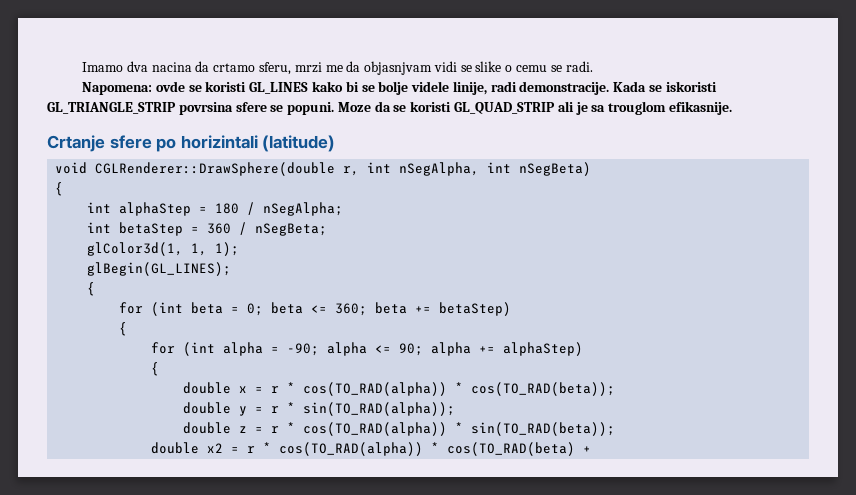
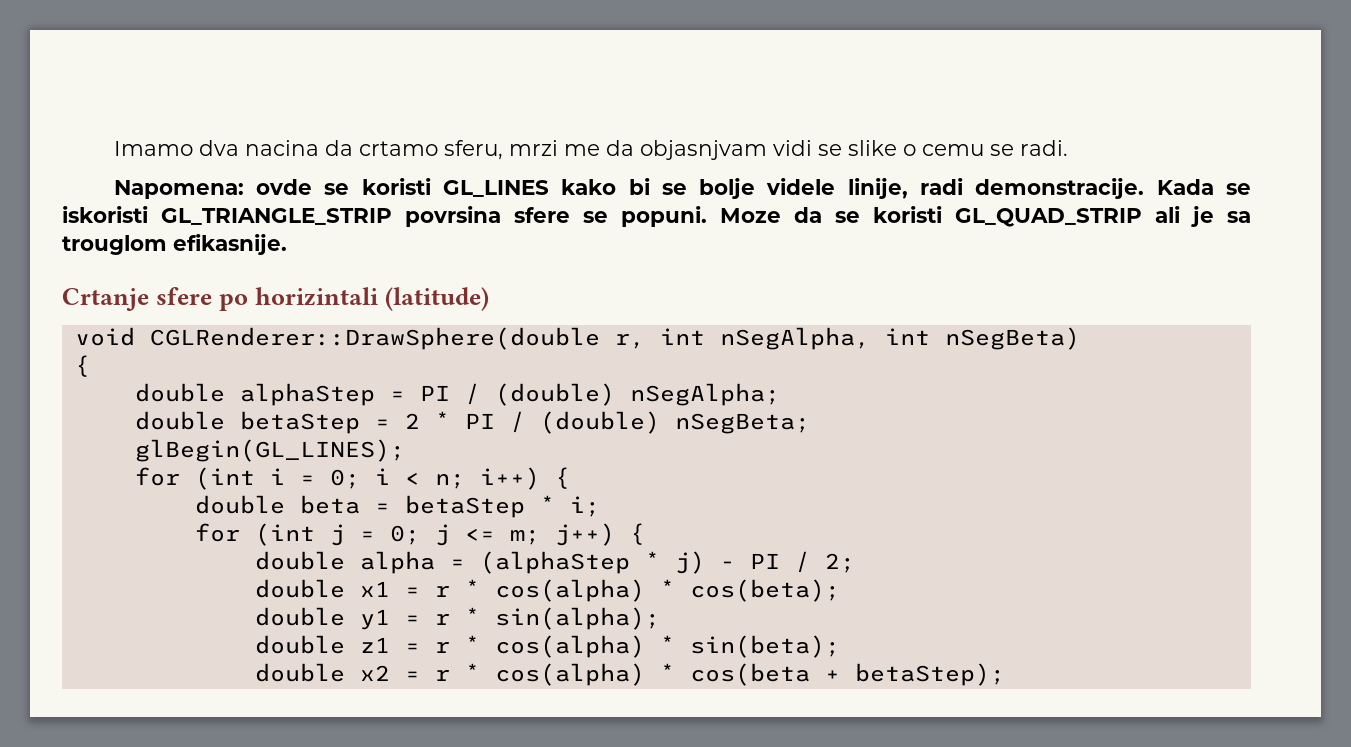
- int alphaStep = 180 / nSegAlpha;
+ double alphaStep = PI / (double) nSegAlpha;
- int betaStep = 360 / nSegBeta;
- glColor3d(1, 1, 1);
+ double betaStep = 2 * PI / (double) nSegBeta;
  glBegin(GL_LINES);
- {
- for (int beta = 0; beta <= 360; beta += betaStep)
- {
- for (int alpha = -90; alpha <= 90; alpha += alphaStep)
- {
- double x = r * cos(TO_RAD(alpha)) * cos(TO_RAD(beta));
- double y = r * sin(TO_RAD(alpha));
- double z = r * cos(TO_RAD(alpha)) * sin(TO_RAD(beta));
+ for (int i = 0; i < n; i++) {
+ double beta = betaStep * i;
+ for (int j = 0; j <= m; j++) {
+ double alpha = (alphaStep * j) - PI / 2;
+ double x1 = r * cos(alpha) * cos(beta);
+ double y1 = r * sin(alpha);
+ double z1 = r * cos(alpha) * sin(beta);
- double x2 = r * cos(TO_RAD(alpha)) * cos(TO_RAD(beta) +
+ double x2 = r * cos(alpha) * cos(beta + betaStep);

